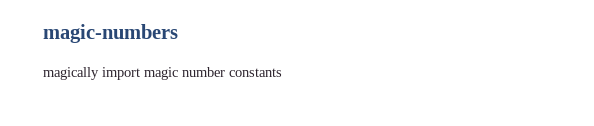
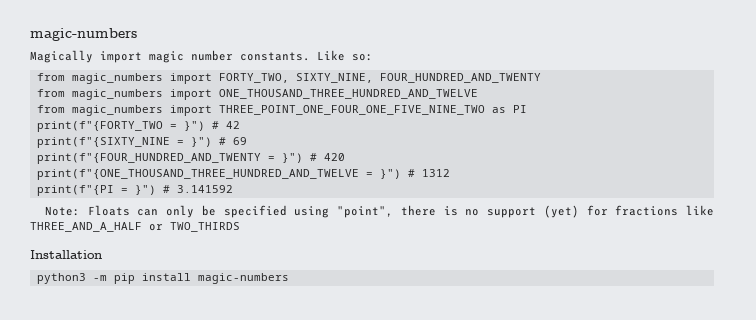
- magically import magic number constants
+ Magically import magic number constants. Like so:
+ from magic_numbers import FORTY_TWO, SIXTY_NINE, FOUR_HUNDRED_AND_TWENTY
+ from magic_numbers import ONE_THOUSAND_THREE_HUNDRED_AND_TWELVE
+ from magic_numbers import THREE_POINT_ONE_FOUR_ONE_FIVE_NINE_TWO as PI
+ print(f"{FORTY_TWO = }") # 42
+ print(f"{SIXTY_NINE = }") # 69
+ print(f"{FOUR_HUNDRED_AND_TWENTY = }") # 420
+ print(f"{ONE_THOUSAND_THREE_HUNDRED_AND_TWELVE = }") # 1312
+ print(f"{PI = }") # 3.141592
+ Note: Floats can only be specified using "point", there is no support (yet) for fractions like THREE_AND_A_HALF or TWO_THIRDS
+ Installation
+ python3 -m pip install magic-numbers

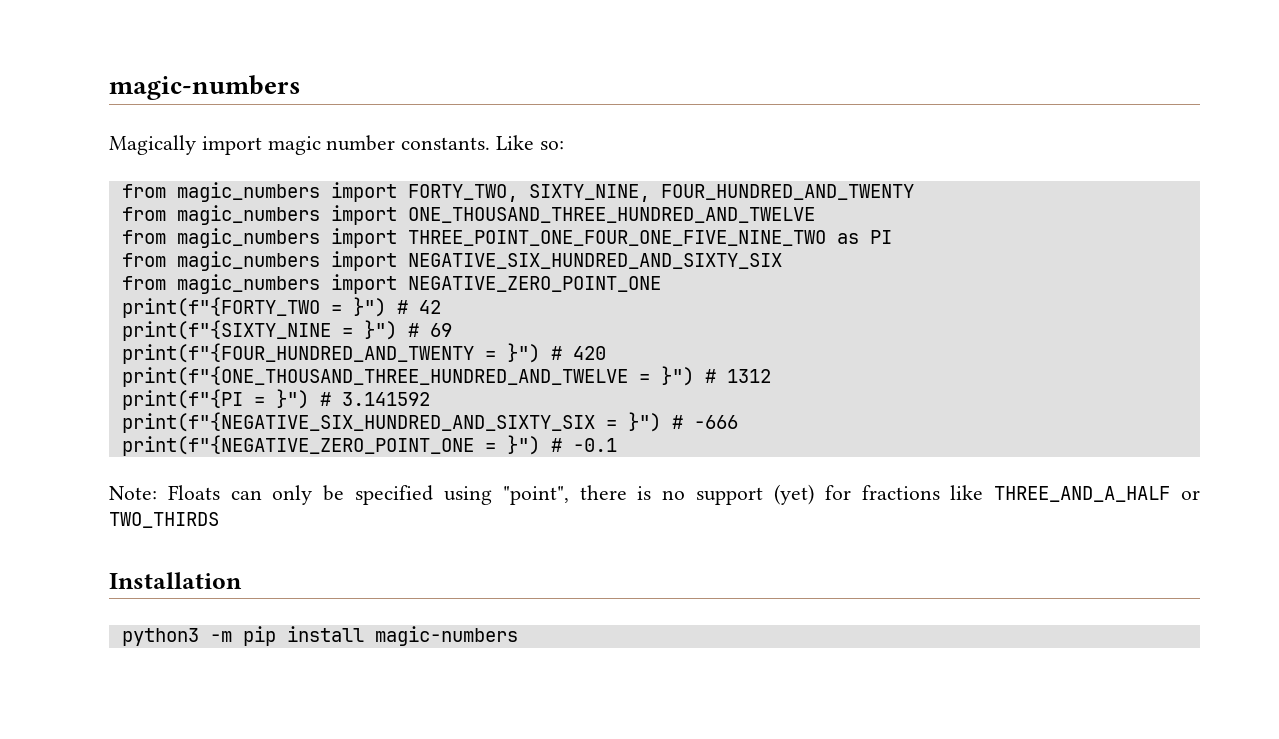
+ from magic_numbers import NEGATIVE_SIX_HUNDRED_AND_SIXTY_SIX
+ from magic_numbers import NEGATIVE_ZERO_POINT_ONE
+ print(f"{NEGATIVE_SIX_HUNDRED_AND_SIXTY_SIX = }") # -666
+ print(f"{NEGATIVE_ZERO_POINT_ONE = }") # -0.1

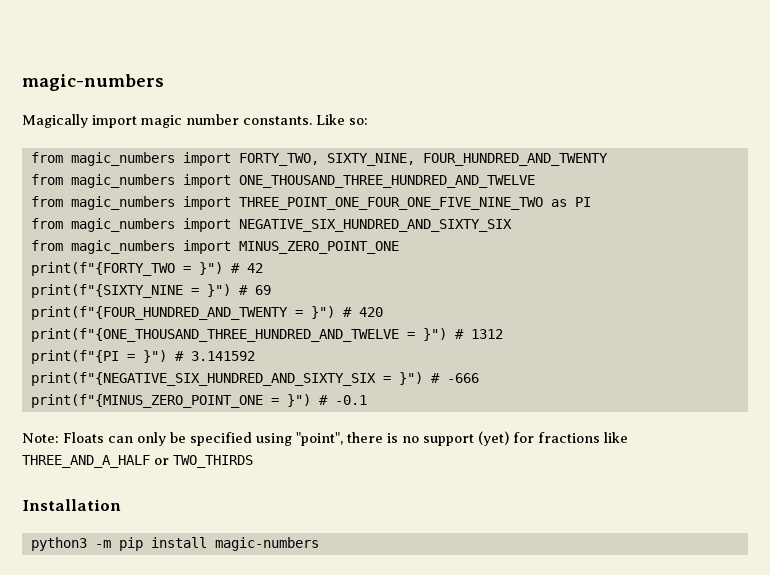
- from magic_numbers import NEGATIVE_ZERO_POINT_ONE
+ from magic_numbers import MINUS_ZERO_POINT_ONE
- print(f"{NEGATIVE_ZERO_POINT_ONE = }") # -0.1
+ print(f"{MINUS_ZERO_POINT_ONE = }") # -0.1

